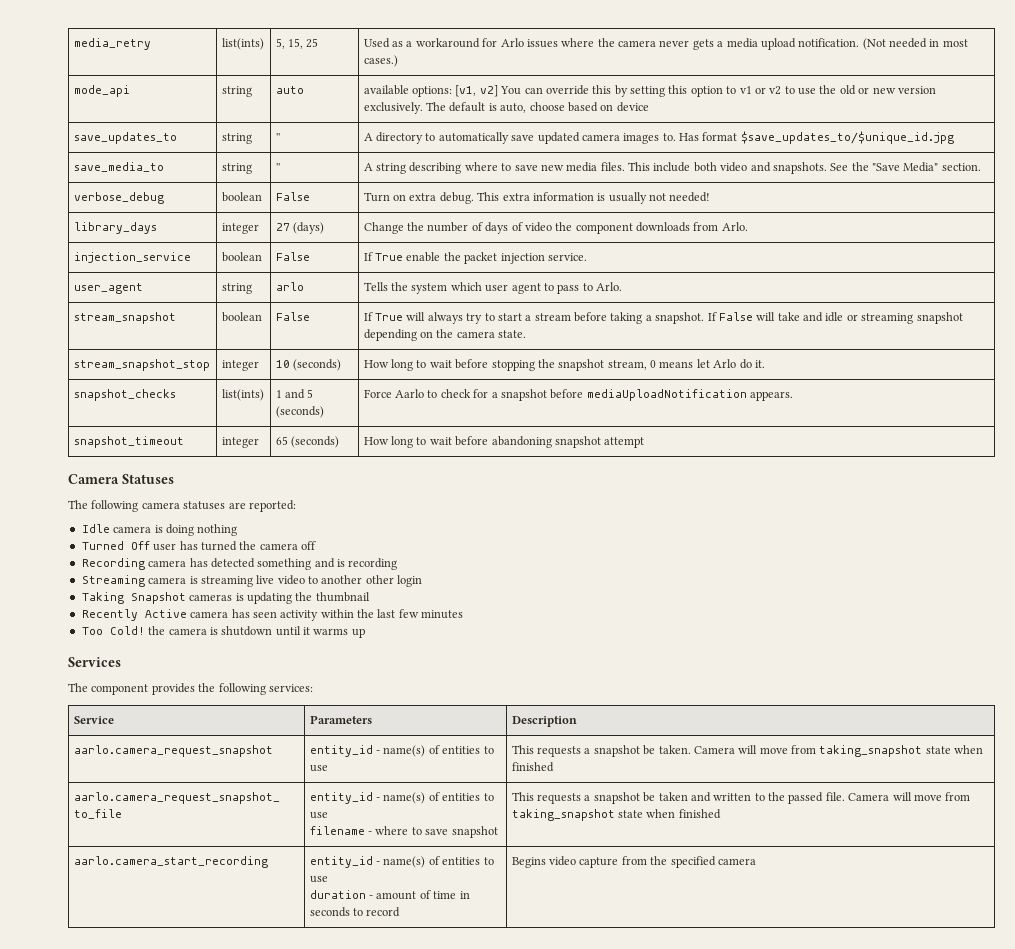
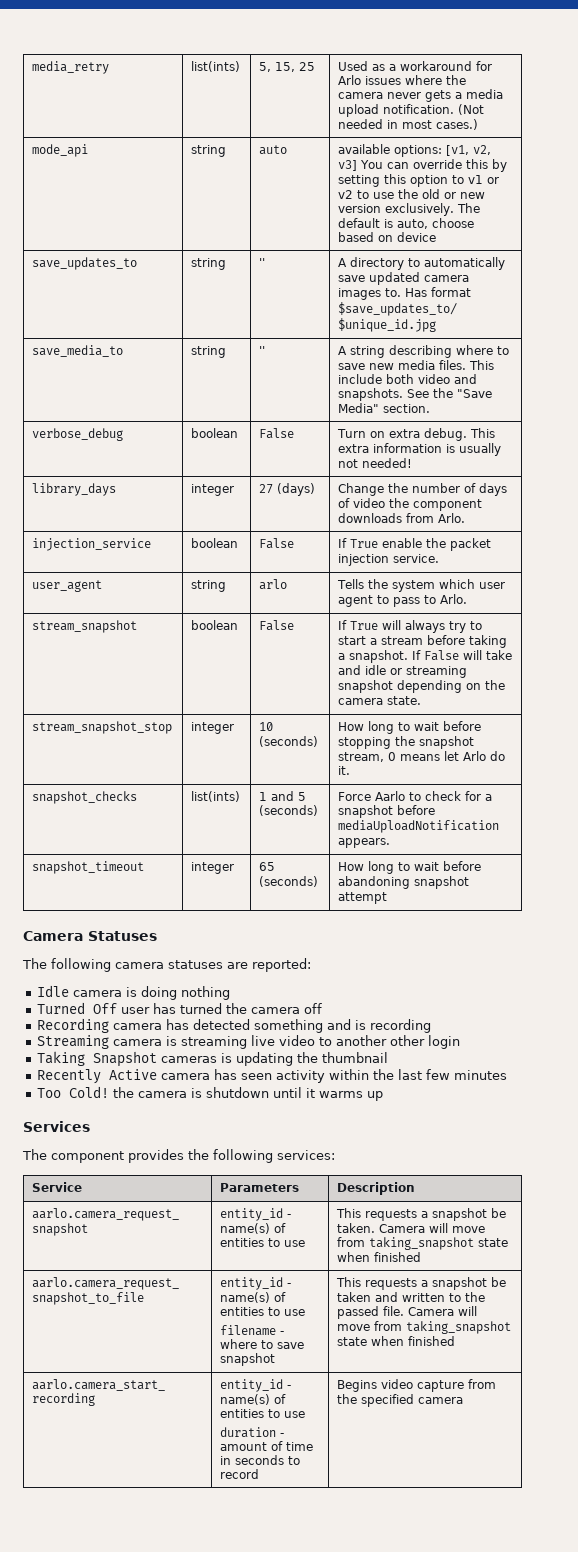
- mode_api | string | auto | available options: [v1, v2] You can override this by setting this option to v1 or v2 to use the old or new version exclusively. The default is auto, choose based on device
+ mode_api | string | auto | available options: [v1, v2, v3] You can override this by setting this option to v1 or v2 to use the old or new version exclusively. The default is auto, choose based on device

